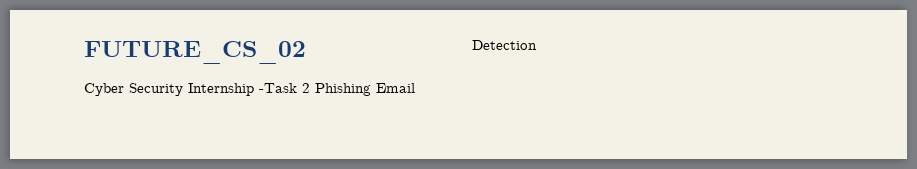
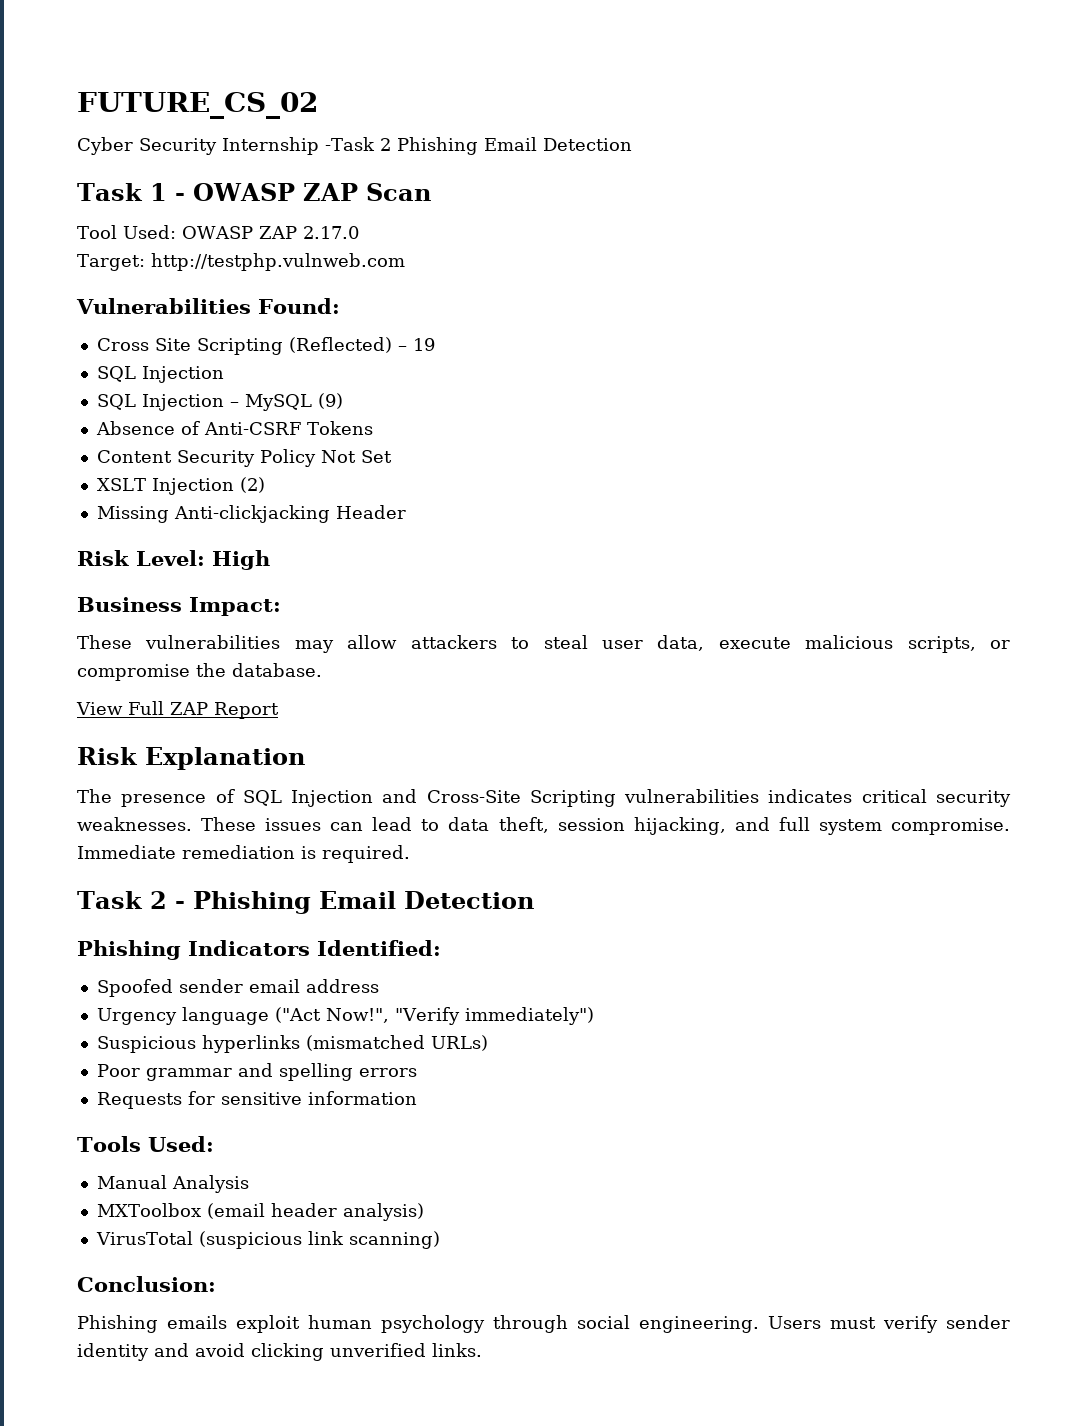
+ Task 1 - OWASP ZAP Scan
+ Tool Used: OWASP ZAP 2.17.0
+ Target: http://testphp.vulnweb.com
+ Vulnerabilities Found:
+ Cross Site Scripting (Reflected) – 19
+ SQL Injection
+ SQL Injection – MySQL (9)
+ Absence of Anti-CSRF Tokens
+ Content Security Policy Not Set
+ XSLT Injection (2)
+ Missing Anti-clickjacking Header
+ Risk Level: High
+ Business Impact:
+ These vulnerabilities may allow attackers to steal user data, execute malicious scripts, or compromise the database.
+ View Full ZAP Report
+ Risk Explanation
+ The presence of SQL Injection and Cross-Site Scripting vulnerabilities indicates critical security weaknesses. These issues can lead to data theft, session hijacking, and full system compromise. Immediate remediation is required.
+ Task 2 - Phishing Email Detection
+ Phishing Indicators Identified:
+ Spoofed sender email address
+ Urgency language ("Act Now!", "Verify immediately")
+ Suspicious hyperlinks (mismatched URLs)
+ Poor grammar and spelling errors
+ Requests for sensitive information
+ Tools Used:
+ Manual Analysis
+ MXToolbox (email header analysis)
+ VirusTotal (suspicious link scanning)
+ Conclusion:
+ Phishing emails exploit human psychology through social engineering. Users must verify sender identity and avoid clicking unverified links.

